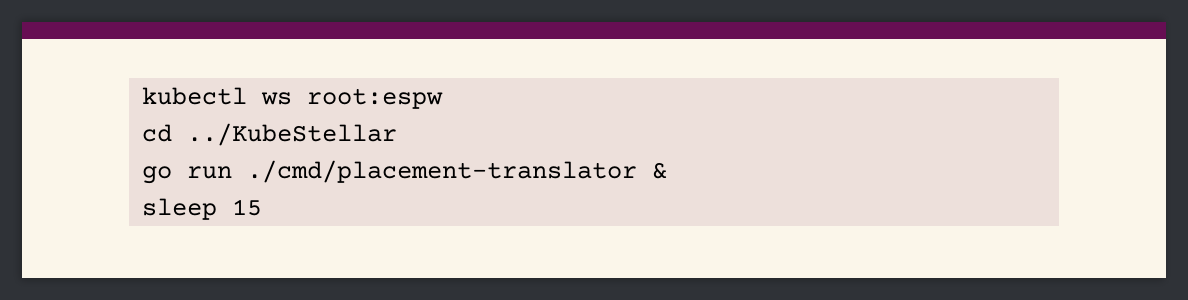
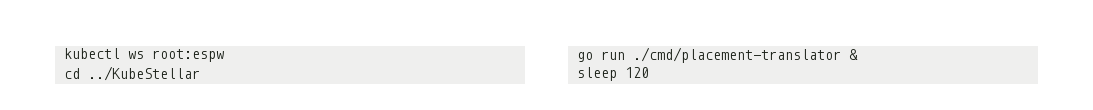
- sleep 15
+ sleep 120

